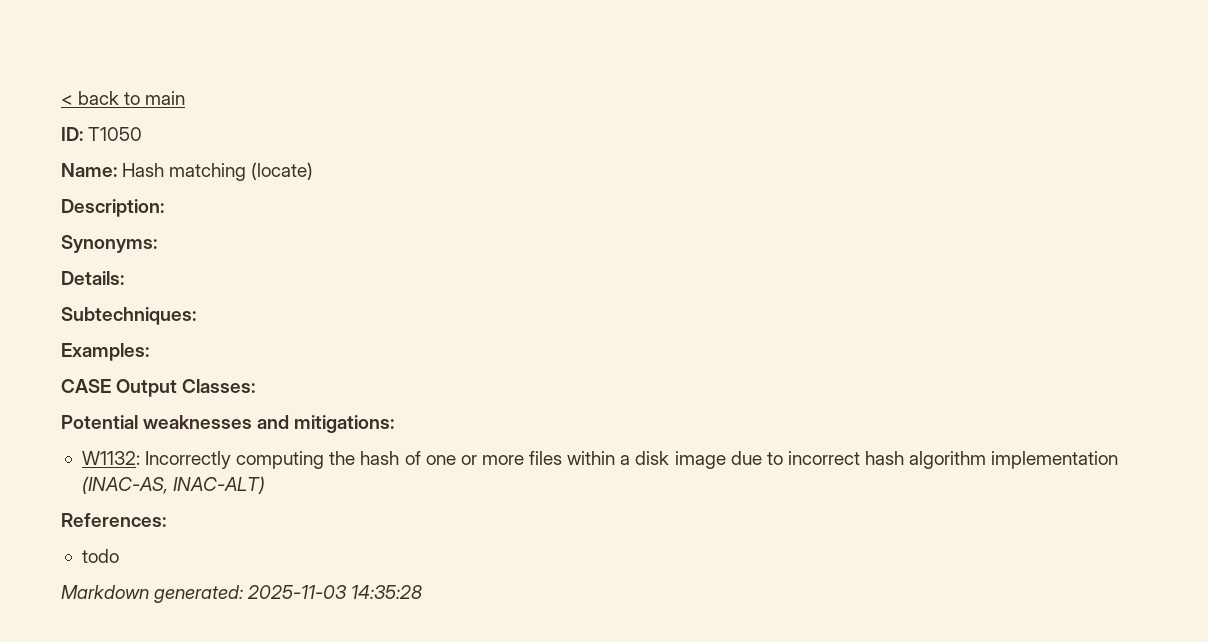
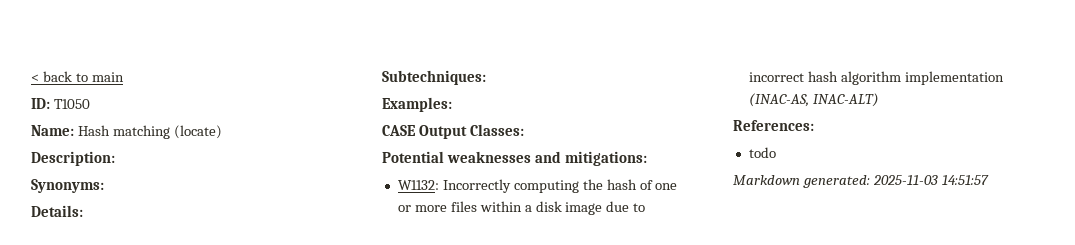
- Markdown generated: 2025-11-03 14:35:28
+ Markdown generated: 2025-11-03 14:51:57

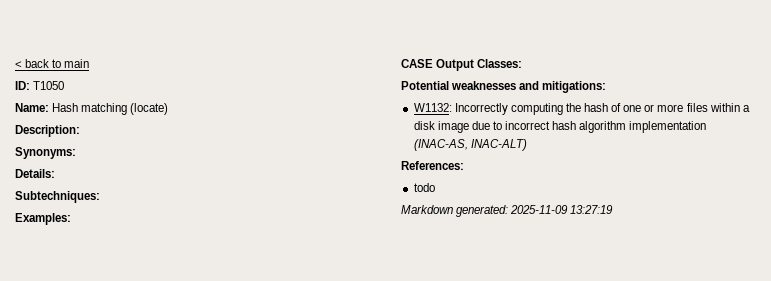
- Markdown generated: 2025-11-03 14:51:57
+ Markdown generated: 2025-11-09 13:27:19

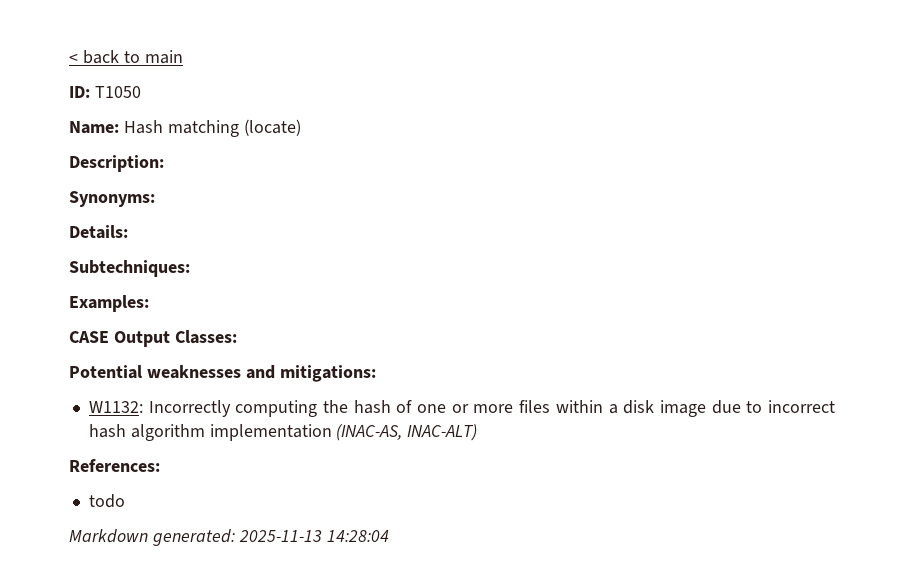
- Markdown generated: 2025-11-09 13:27:19
+ Markdown generated: 2025-11-13 14:28:04

